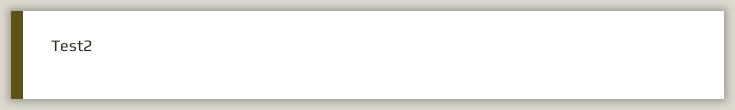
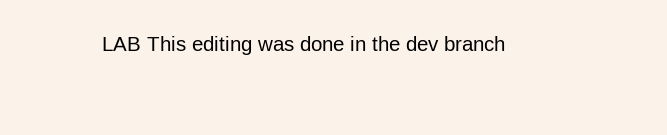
- Test2
+ LAB This editing was done in the dev branch

